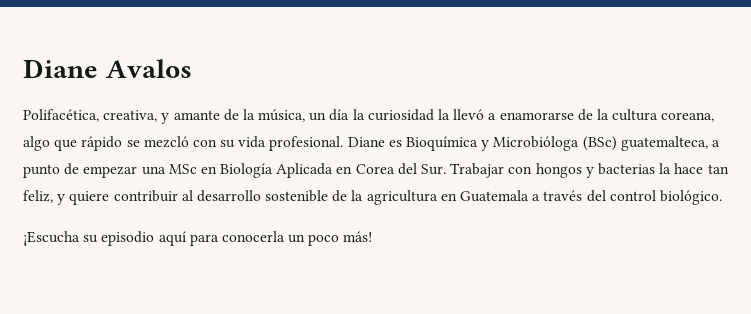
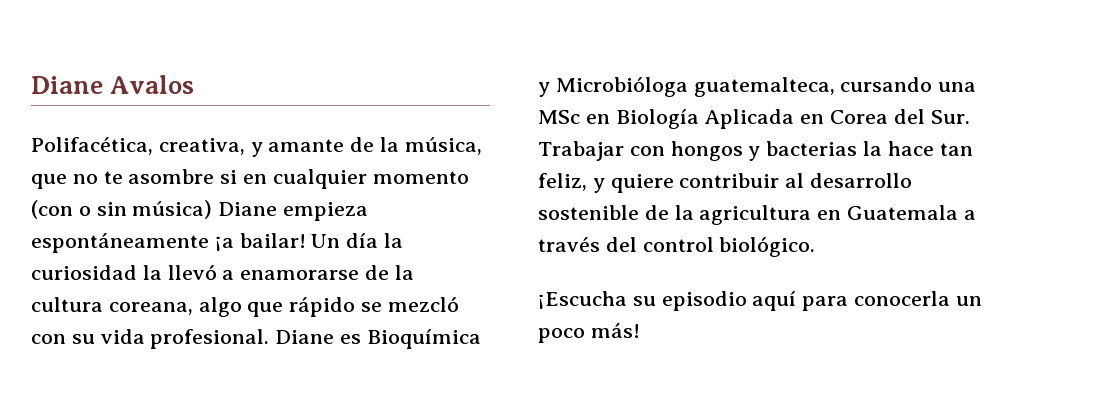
- Polifacética, creativa, y amante de la música, un día la curiosidad la llevó a enamorarse de la cultura coreana, algo que rápido se mezcló con su vida profesional.
+ Polifacética, creativa, y amante de la música, que no te asombre si en cualquier momento (con o sin música) Diane empieza espontáneamente ¡a bailar! Un día la curiosidad la llevó a enamorarse de la cultura coreana, algo que rápido se mezcló con su vida profesional.
- Diane es Bioquímica y Microbióloga (BSc) guatemalteca, a punto de empezar una MSc en Biología Aplicada en Corea del Sur. Trabajar con hongos y bacterias la hace tan feliz, y quiere contribuir al desarrollo sostenible de la agricultura en Guatemala a través del control biológico.
+ Diane es Bioquímica y Microbióloga guatemalteca, cursando una MSc en Biología Aplicada en Corea del Sur. Trabajar con hongos y bacterias la hace tan feliz, y quiere contribuir al desarrollo sostenible de la agricultura en Guatemala a través del control biológico.

